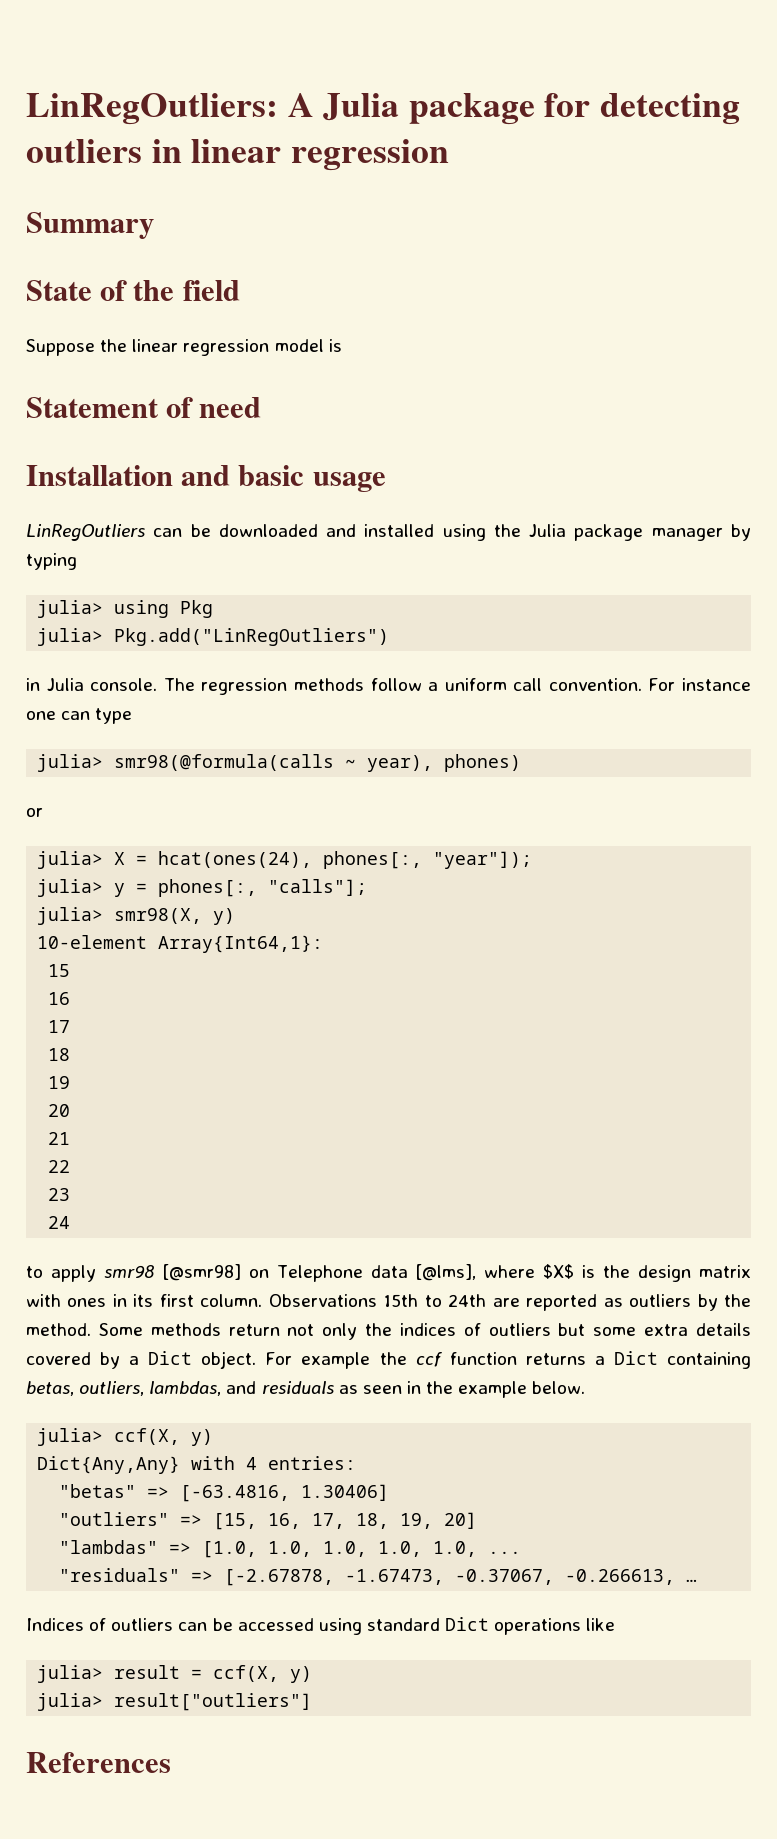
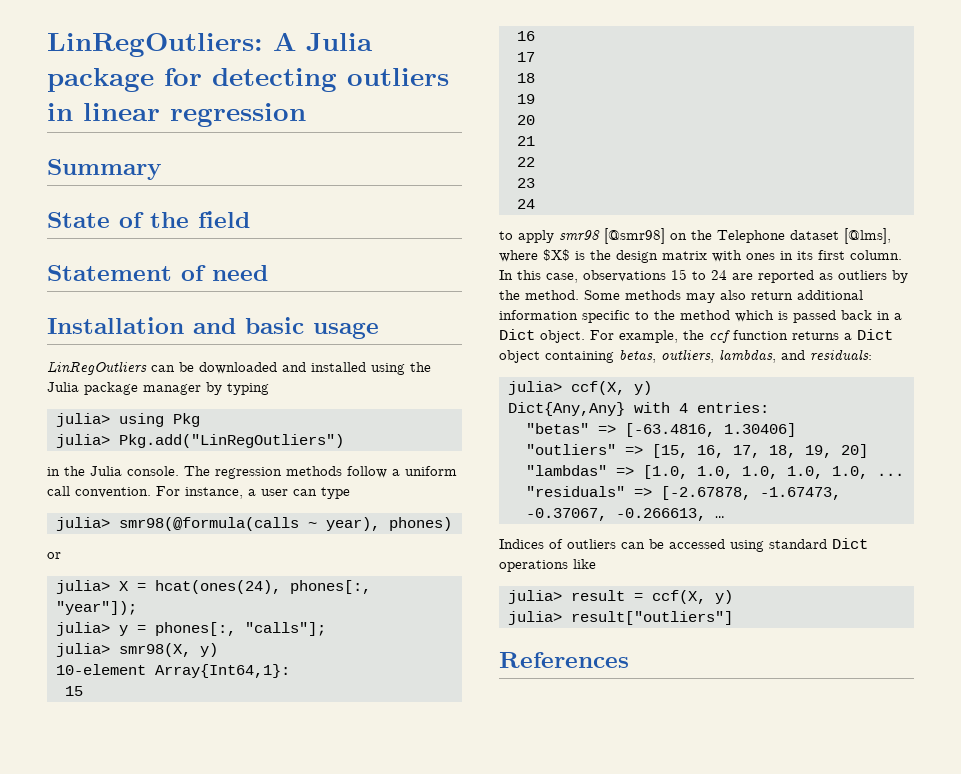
- Suppose the linear regression model is
- in Julia console.
+ in the Julia console.
- For instance one can type
+ For instance, a user can type
- to apply smr98 [@smr98] on Telephone data [@lms], where $X$ is the design matrix with ones in its first column.
+ to apply smr98 [@smr98] on the Telephone dataset [@lms], where $X$ is the design matrix with ones in its first column.
- Observations 15th to 24th are reported as outliers by the method.
+ In this case, observations 15 to 24 are reported as outliers by the method.
- Some methods return not only the indices of outliers but some extra details covered by a Dict object.
+ Some methods may also return additional information specific to the method which is passed back in a Dict object.
- For example the ccf function returns a Dict containing betas, outliers, lambdas, and residuals as seen in the example below.
+ For example, the ccf function returns a Dict object containing betas, outliers, lambdas, and residuals:

